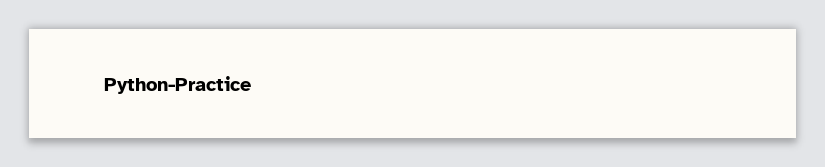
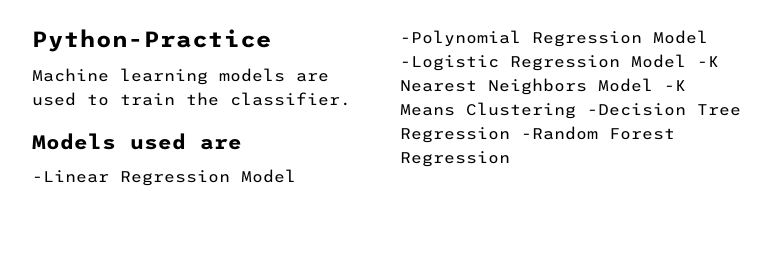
+ Machine learning models are used to train the classifier.
+ Models used are
+ -Linear Regression Model -Polynomial Regression Model -Logistic Regression Model -K Nearest Neighbors Model -K Means Clustering -Decision Tree Regression -Random Forest Regression

